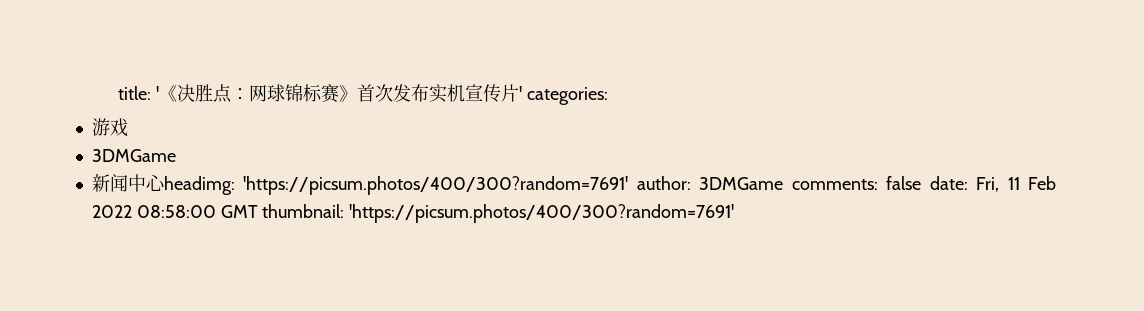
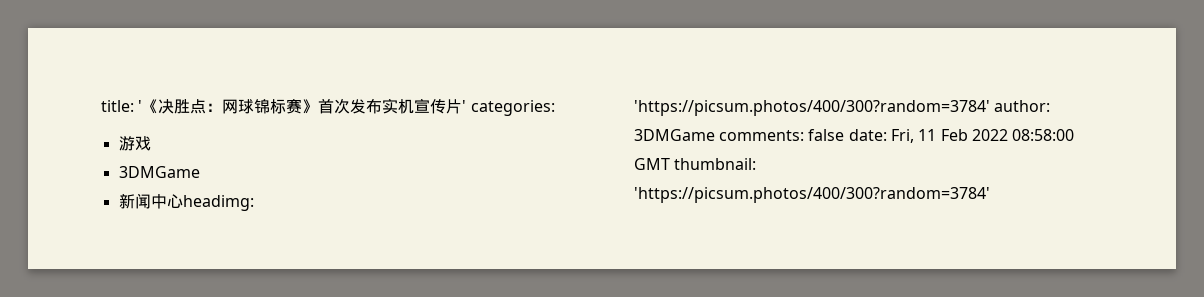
- 新闻中心headimg: 'https://picsum.photos/400/300?random=7691' author: 3DMGame comments: false date: Fri, 11 Feb 2022 08:58:00 GMT thumbnail: 'https://picsum.photos/400/300?random=7691'
+ 新闻中心headimg: 'https://picsum.photos/400/300?random=3784' author: 3DMGame comments: false date: Fri, 11 Feb 2022 08:58:00 GMT thumbnail: 'https://picsum.photos/400/300?random=3784'

